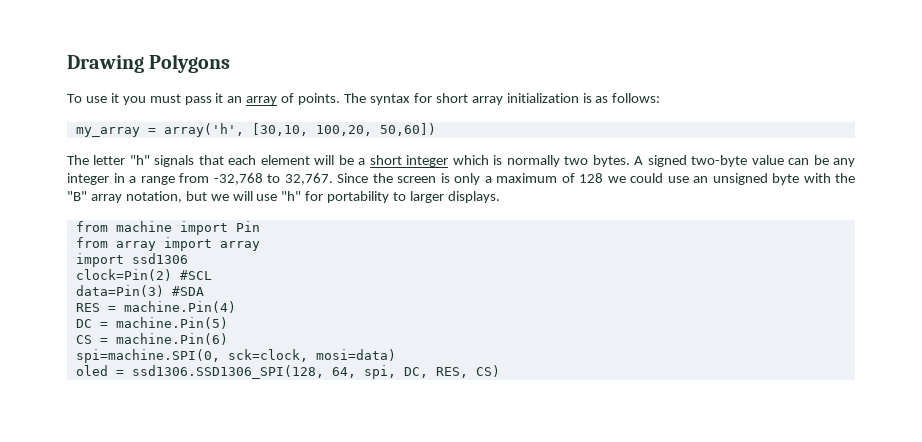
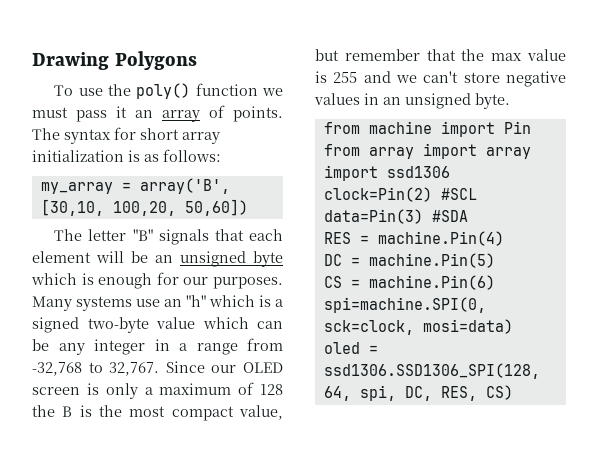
- To use it you must pass it an array of points.
+ To use the poly() function we must pass it an array of points.
- my_array = array('h', [30,10, 100,20, 50,60])
+ my_array = array('B', [30,10, 100,20, 50,60])
- The letter "h" signals that each element will be a short integer which is normally two bytes. A signed two-byte value can be any integer in a range from -32,768 to 32,767.
+ The letter "B" signals that each element will be an unsigned byte which is enough for our purposes. Many systems use an "h" which is a signed two-byte value which can be any integer in a range from -32,768 to 32,767.
- Since the screen is only a maximum of 128 we could use an unsigned byte with the "B" array notation, but we will use "h" for portability to larger displays.
+ Since our OLED screen is only a maximum of 128 the B is the most compact value, but remember that the max value is 255 and we can't store negative values in an unsigned byte.

